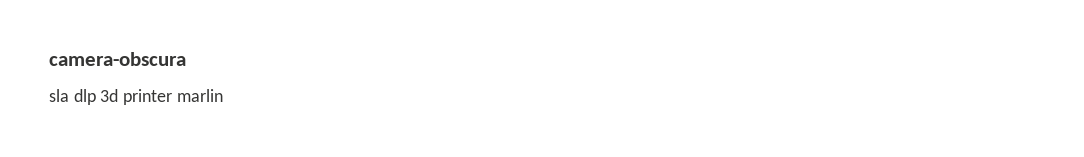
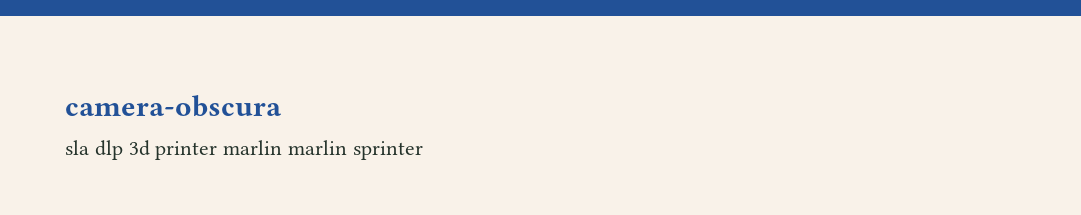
- sla dlp 3d printer marlin
+ sla dlp 3d printer marlin marlin sprinter

